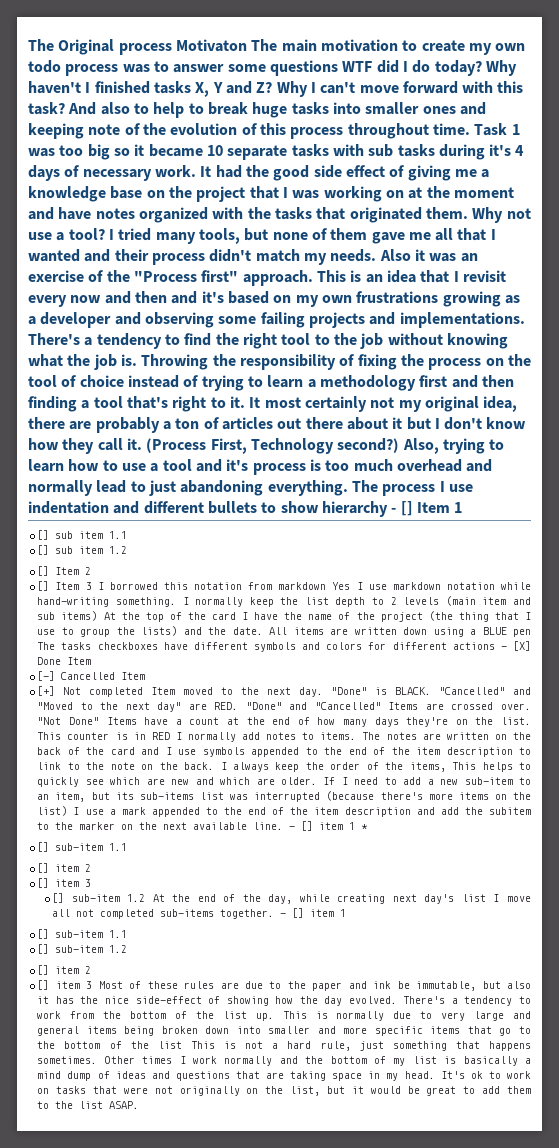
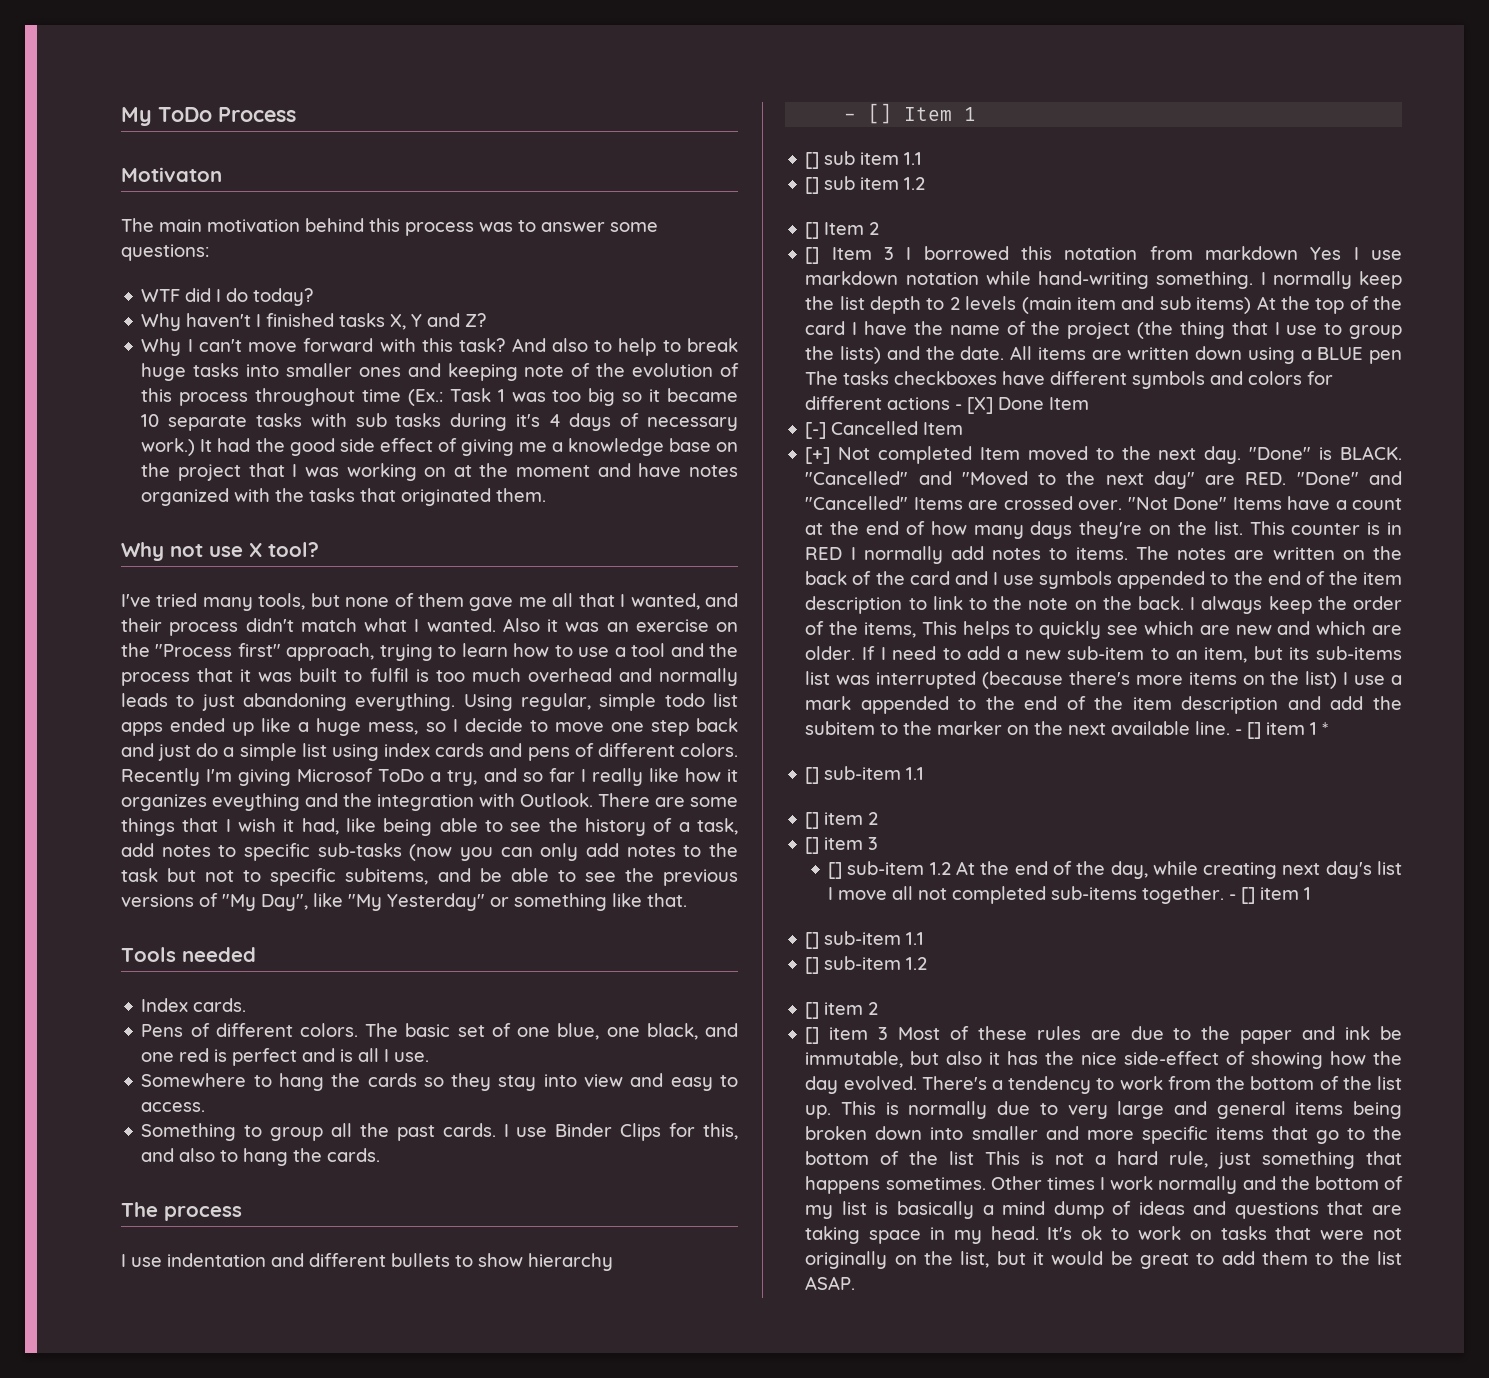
- The Original process Motivaton The main motivation to create my own todo process was to answer some questions WTF did I do today? Why haven't I finished tasks X, Y and Z? Why I can't move forward with this task?
+ My ToDo Process
+ Motivaton
+ The main motivation behind this process was to answer some questions:
+ WTF did I do today?
+ Why haven't I finished tasks X, Y and Z?
+ Why I can't move forward with this task?
- And also to help to break huge tasks into smaller ones and keeping note of the evolution of this process throughout time. Task 1 was too big so it became 10 separate tasks with sub tasks during it's 4 days of necessary work.
+ And also to help to break huge tasks into smaller ones and keeping note of the evolution of this process throughout time (Ex.: Task 1 was too big so it became 10 separate tasks with sub tasks during it's 4 days of necessary work.)
- It had the good side effect of giving me a knowledge base on the project that I was working on at the moment and have notes organized with the tasks that originated them. Why not use a tool? I tried many tools, but none of them gave me all that I wanted and their process didn't match my needs.
+ It had the good side effect of giving me a knowledge base on the project that I was working on at the moment and have notes organized with the tasks that originated them.
+ Why not use X tool?
+ I've tried many tools, but none of them gave me all that I wanted, and their process didn't match what I wanted.
- Also it was an exercise of the "Process first" approach. This is an idea that I revisit every now and then and it's based on my own frustrations growing as a developer and observing some failing projects and implementations. There's a tendency to find the right tool to the job without knowing what the job is. Throwing the responsibility of fixing the process on the tool of choice instead of trying to learn a methodology first and then finding a tool that's right to it. It most certainly not my original idea, there are probably a ton of articles out there about it but I don't know how they call it. (Process First, Technology second?) Also, trying to learn how to use a tool and it's process is too much overhead and normally lead to just abandoning everything. The process I use indentation and different bullets to show hierarchy - [] Item 1
+ Also it was an exercise on the "Process first" approach, trying to learn how to use a tool and the process that it was built to fulfil is too much overhead and normally leads to just abandoning everything. Using regular, simple todo list apps ended up like a huge mess, so I decide to move one step back and just do a simple list using index cards and pens of different colors. Recently I'm giving Microsof ToDo a try, and so far I really like how it organizes eveything and the integration with Outlook. There are some things that I wish it had, like being able to see the history of a task, add notes to specific sub-tasks (now you can only add notes to the task but not to specific subitems, and be able to see the previous versions of "My Day", like "My Yesterday" or something like that.
+ Tools needed
+ Index cards.
+ Pens of different colors. The basic set of one blue, one black, and one red is perfect and is all I use.
+ Somewhere to hang the cards so they stay into view and easy to access.
+ Something to group all the past cards. I use Binder Clips for this, and also to hang the cards.
+ The process
+ I use indentation and different bullets to show hierarchy
+ - [] Item 1

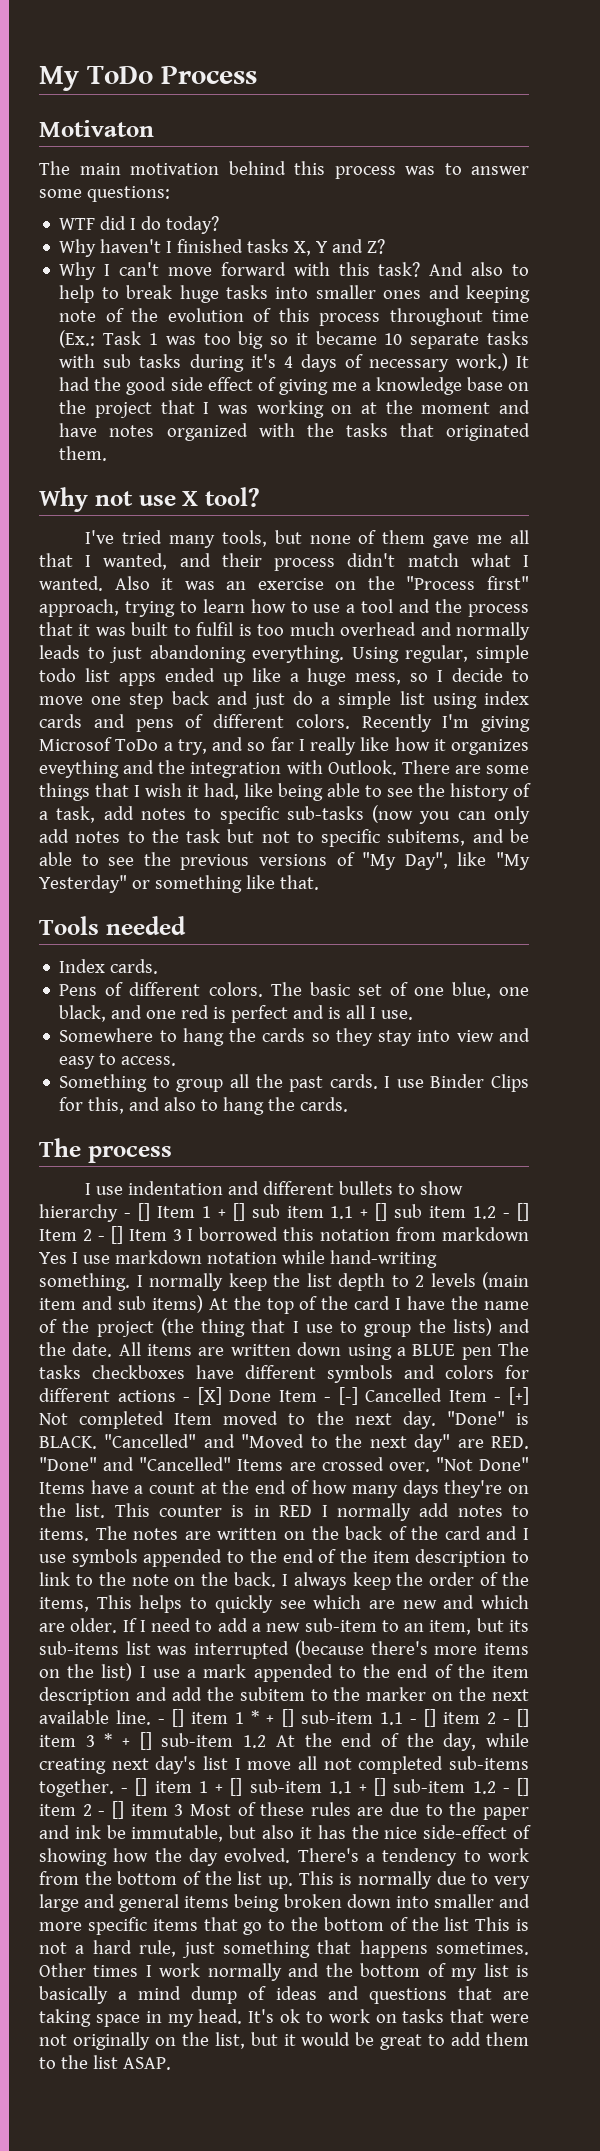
- I use indentation and different bullets to show hierarchy
- - [] Item 1
- [] sub item 1.1
- [] sub item 1.2
- [] Item 2
- [] Item 3 I borrowed this notation from markdown Yes I use markdown notation while hand-writing something.
+ I use indentation and different bullets to show hierarchy - [] Item 1 + [] sub item 1.1 + [] sub item 1.2 - [] Item 2 - [] Item 3 I borrowed this notation from markdown Yes I use markdown notation while hand-writing something.
- All items are written down using a BLUE pen The tasks checkboxes have different symbols and colors for different actions - [X] Done Item
- [-] Cancelled Item
- [+] Not completed Item moved to the next day.
+ All items are written down using a BLUE pen The tasks checkboxes have different symbols and colors for different actions - [X] Done Item - [-] Cancelled Item - [+] Not completed Item moved to the next day.
- - [] item 1 *
- [] sub-item 1.1
- [] item 2
- [] item 3
- [] sub-item 1.2 At the end of the day, while creating next day's list I move all not completed sub-items together. - [] item 1
- [] sub-item 1.1
- [] sub-item 1.2
- [] item 2
- [] item 3 Most of these rules are due to the paper and ink be immutable, but also it has the nice side-effect of showing how the day evolved.
+ - [] item 1 * + [] sub-item 1.1 - [] item 2 - [] item 3 * + [] sub-item 1.2 At the end of the day, while creating next day's list I move all not completed sub-items together. - [] item 1 + [] sub-item 1.1 + [] sub-item 1.2 - [] item 2 - [] item 3 Most of these rules are due to the paper and ink be immutable, but also it has the nice side-effect of showing how the day evolved.

